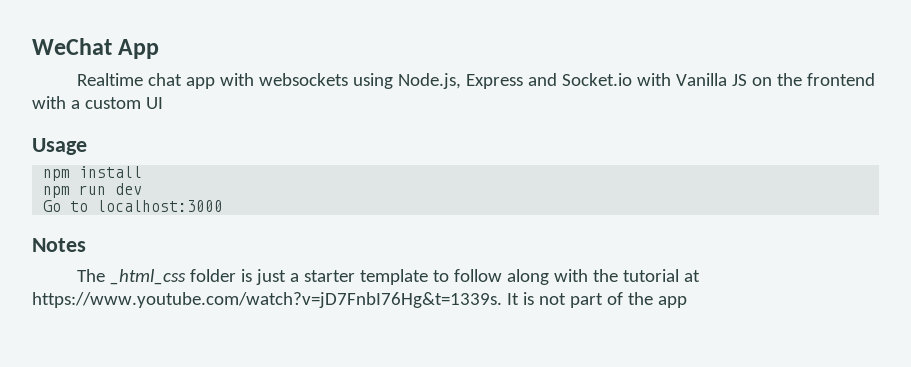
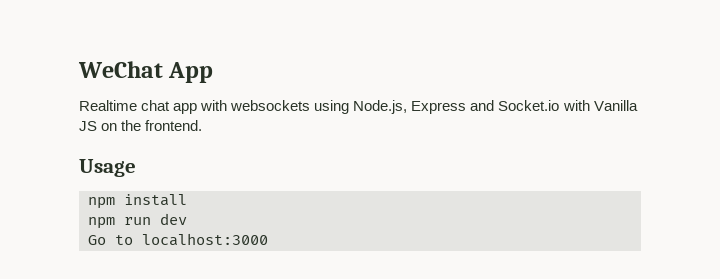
- Realtime chat app with websockets using Node.js, Express and Socket.io with Vanilla JS on the frontend with a custom UI
+ Realtime chat app with websockets using Node.js, Express and Socket.io with Vanilla JS on the frontend.
- Notes
- The _html_css folder is just a starter template to follow along with the tutorial at https://www.youtube.com/watch?v=jD7FnbI76Hg&t=1339s. It is not part of the app

